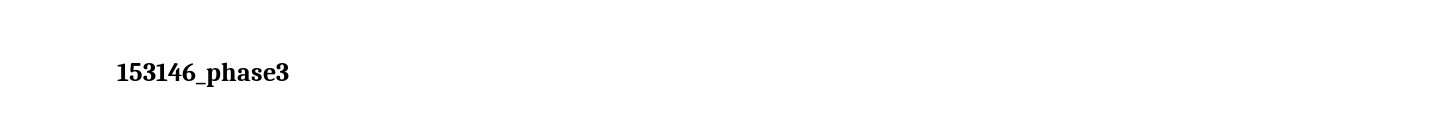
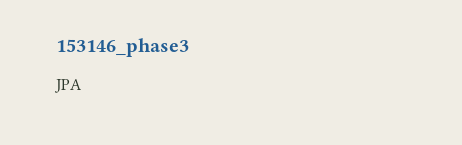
+ JPA

